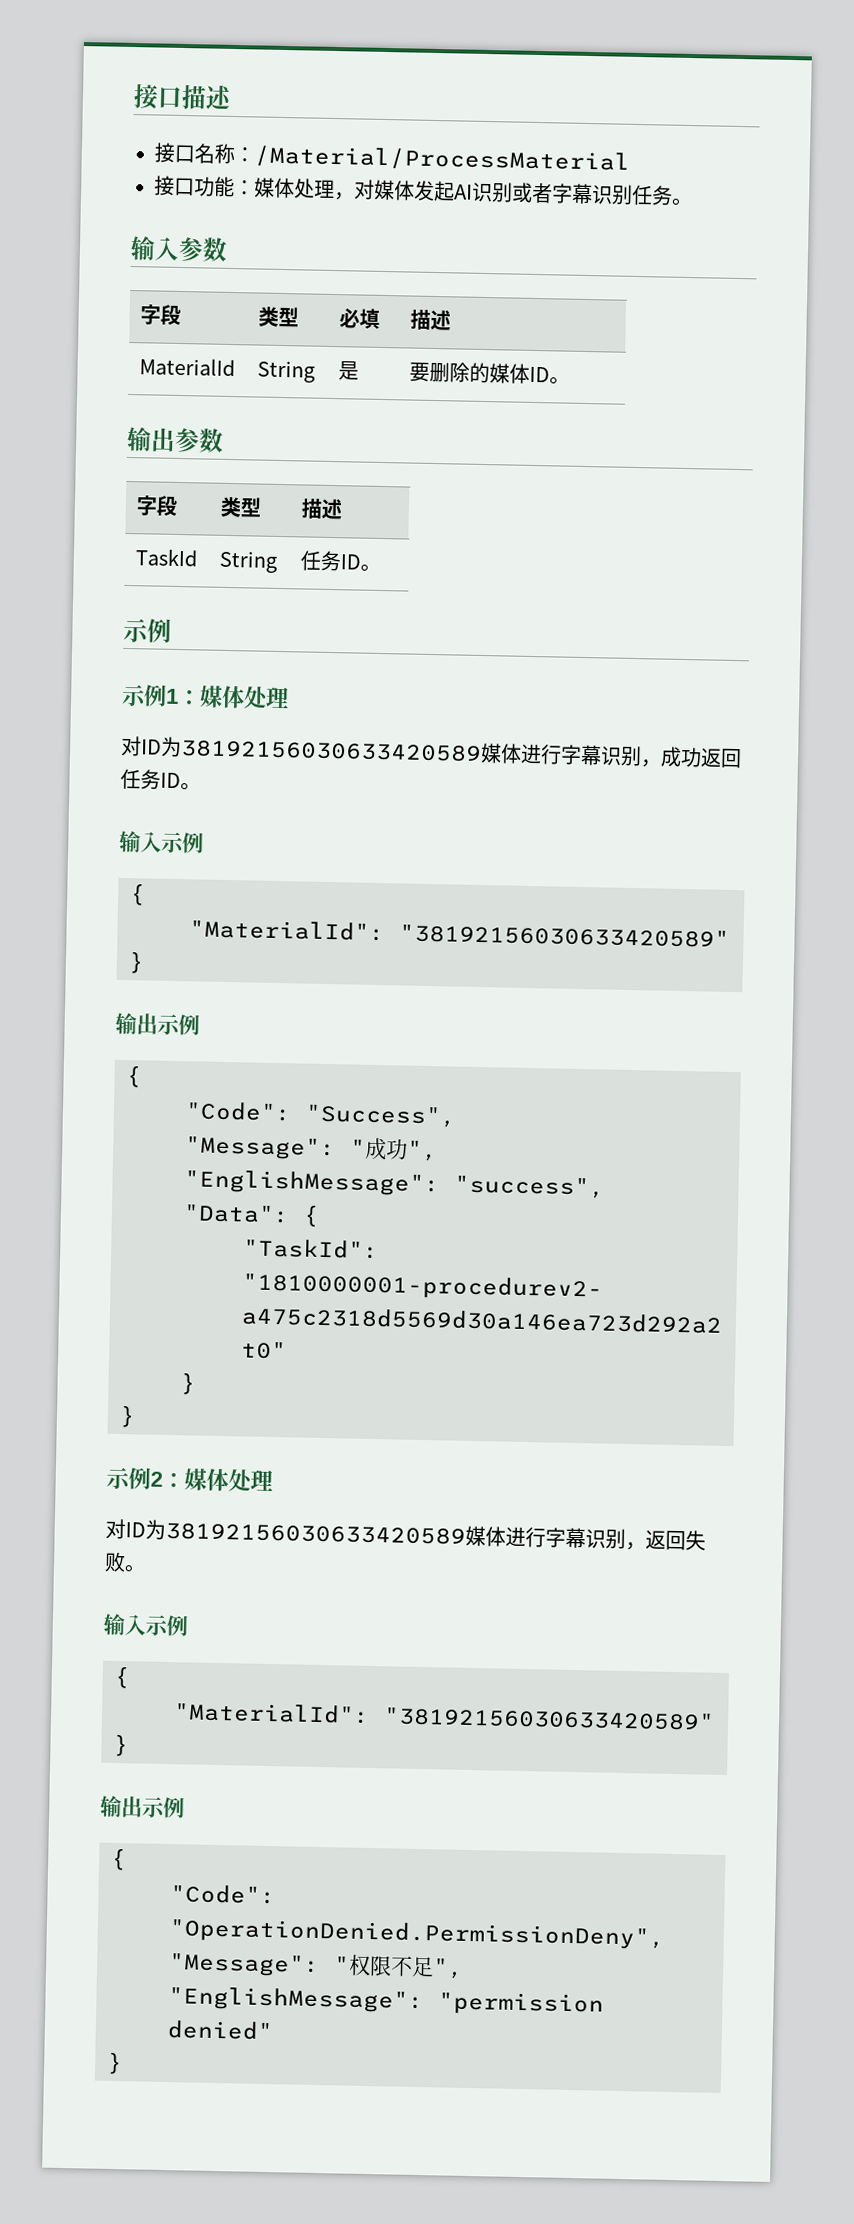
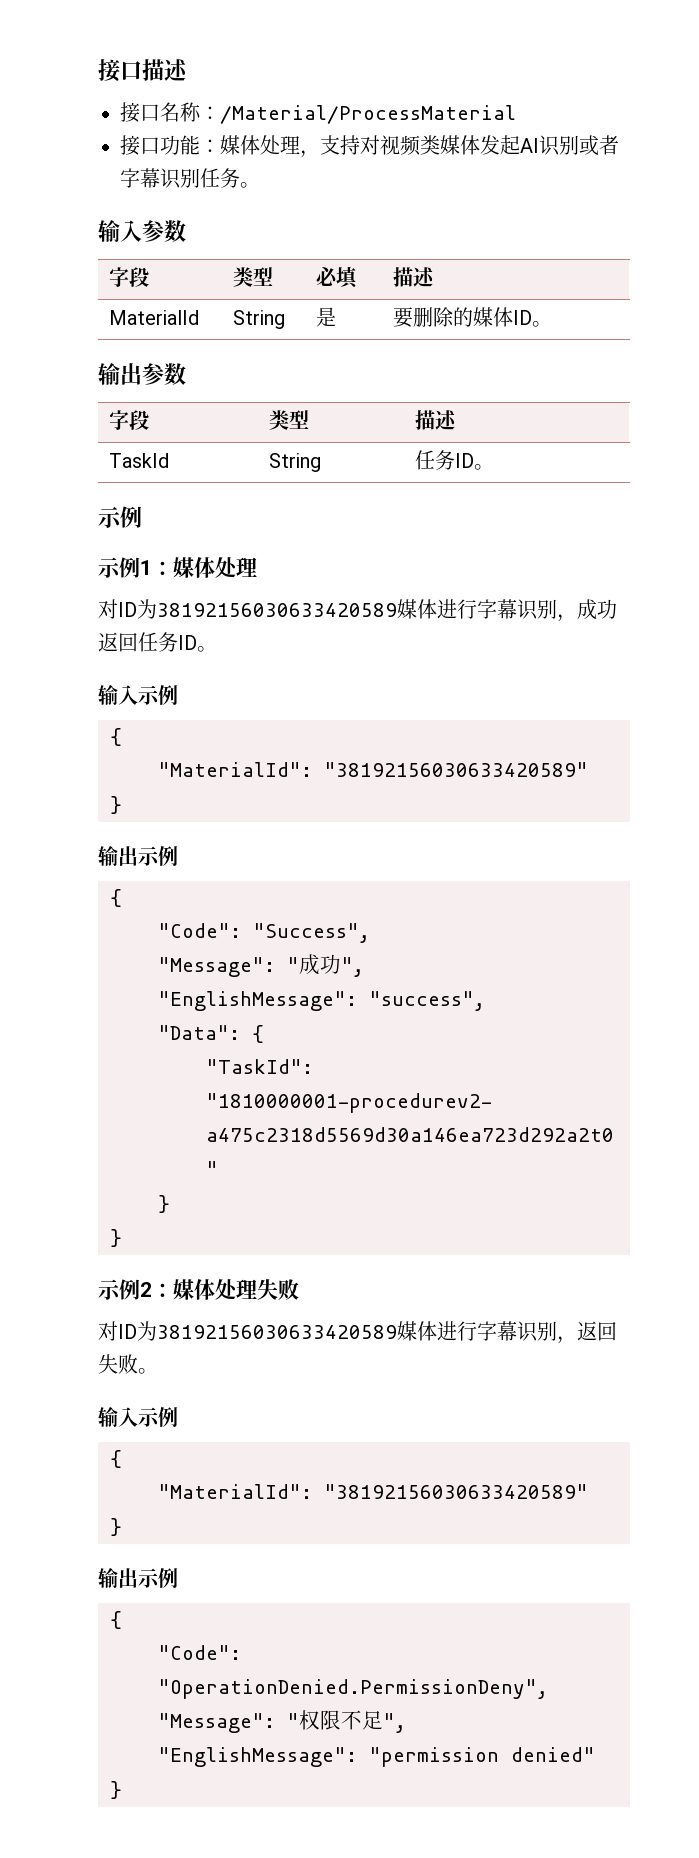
- 接口功能：媒体处理，对媒体发起AI识别或者字幕识别任务。
+ 接口功能：媒体处理，支持对视频类媒体发起AI识别或者字幕识别任务。
- 示例2：媒体处理
+ 示例2：媒体处理失败

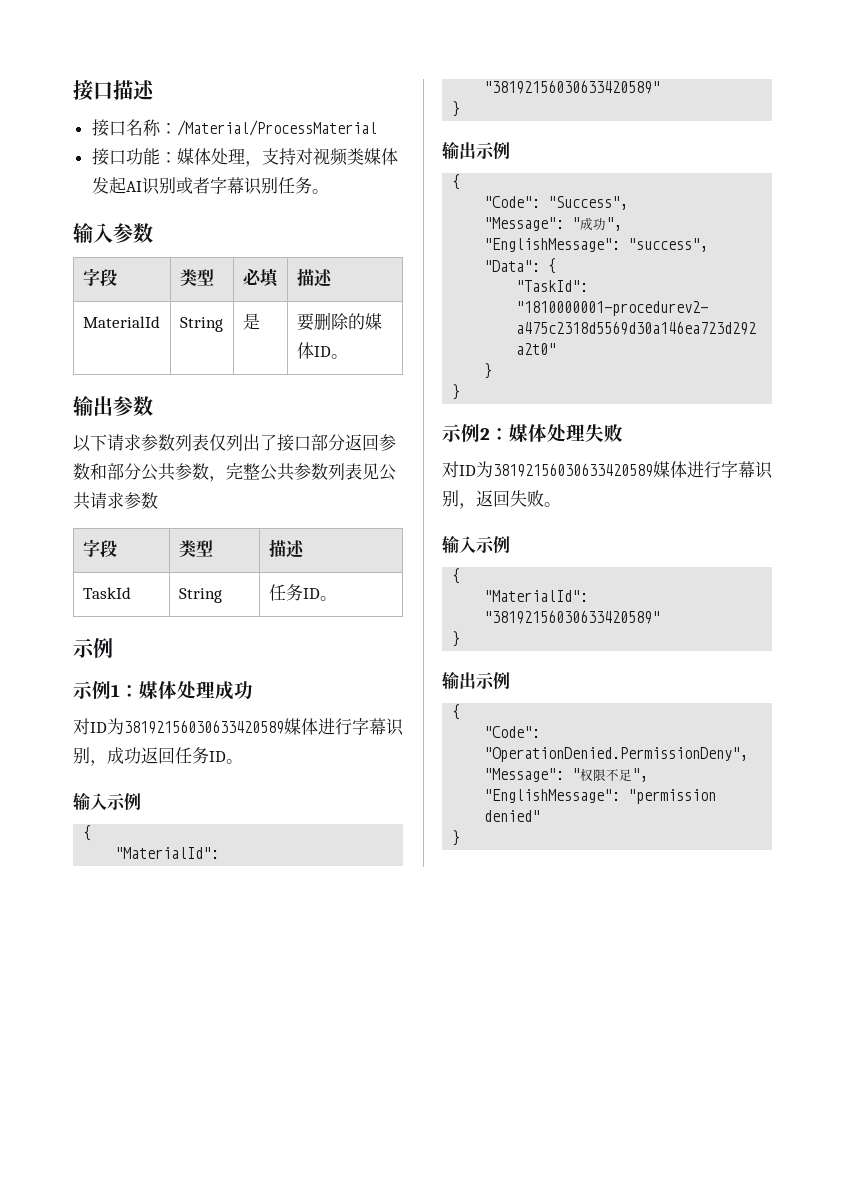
+ 以下请求参数列表仅列出了接口部分返回参数和部分公共参数，完整公共参数列表见公共请求参数
- 示例1：媒体处理
+ 示例1：媒体处理成功

